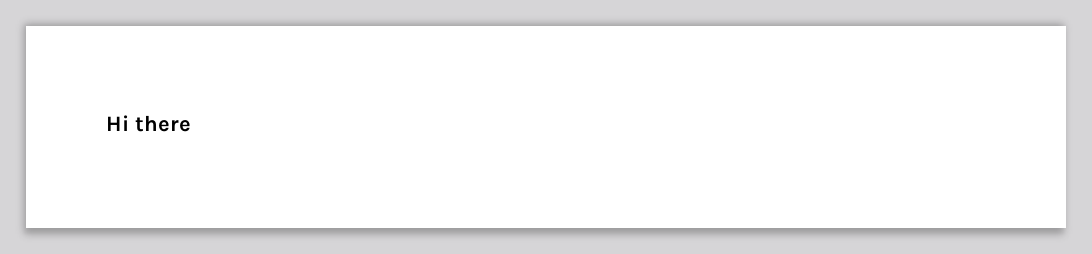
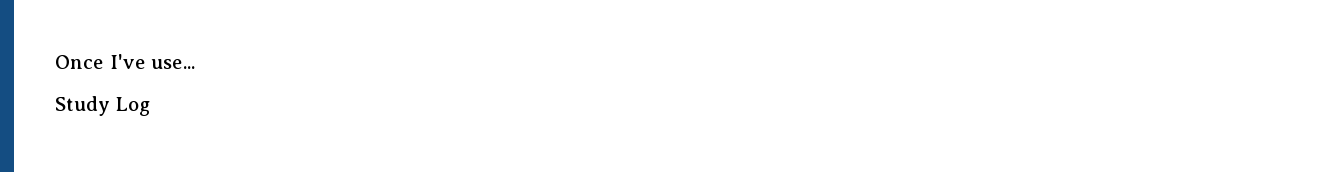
- Hi there
+ Once I've use...
+ Study Log

